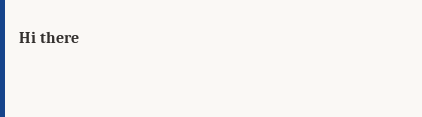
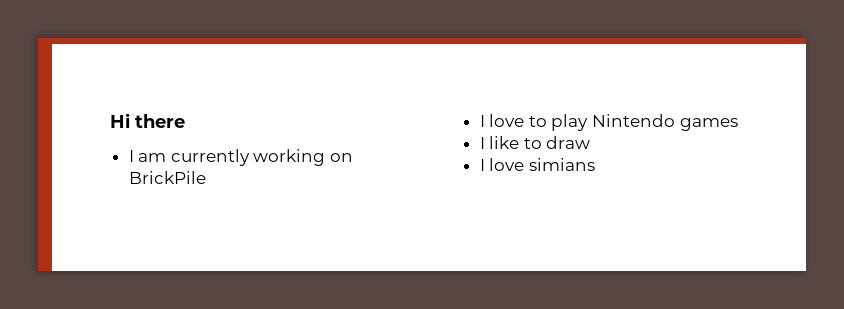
+ I am currently working on BrickPile
+ I love to play Nintendo games
+ I like to draw
+ I love simians

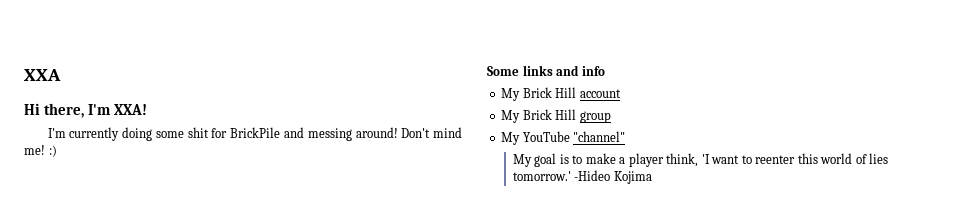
- Hi there
- I am currently working on BrickPile
- I love to play Nintendo games
- I like to draw
- I love simians
+ XXA
+ Hi there, I'm XXA!
+ I'm currently doing some shit for BrickPile and messing around! Don't mind me! :)
+ Some links and info
+ My Brick Hill account
+ My Brick Hill group
+ My YouTube "channel"
+ My goal is to make a player think, 'I want to reenter this world of lies tomorrow.' -Hideo Kojima

